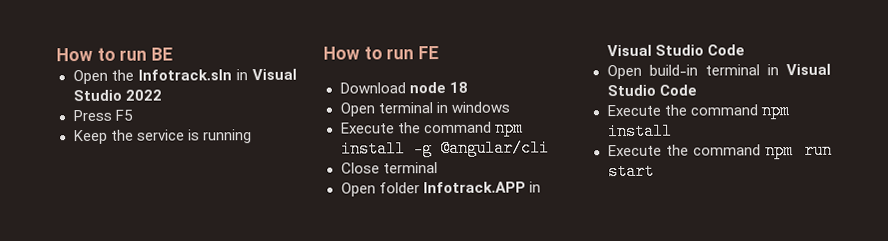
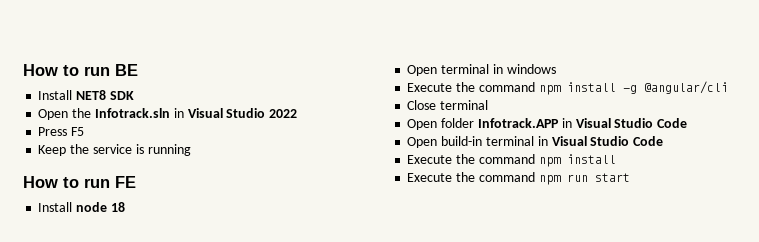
+ Install NET8 SDK
- Download node 18
+ Install node 18

